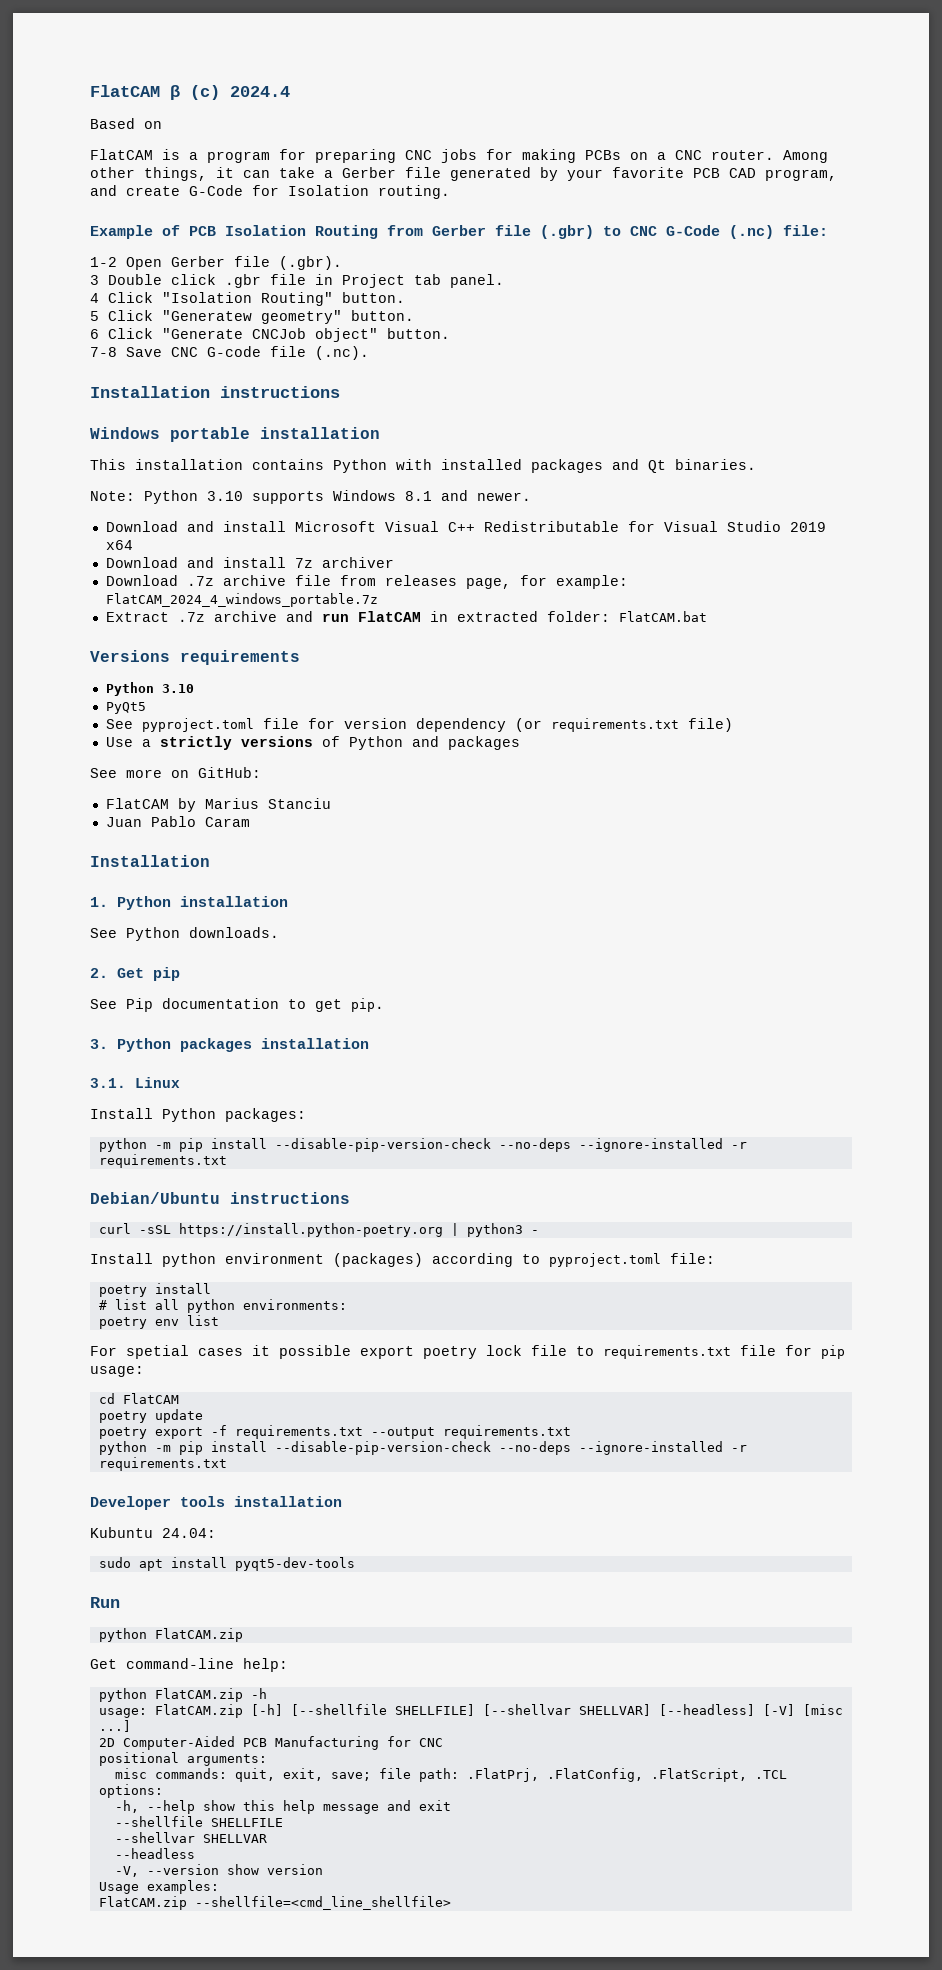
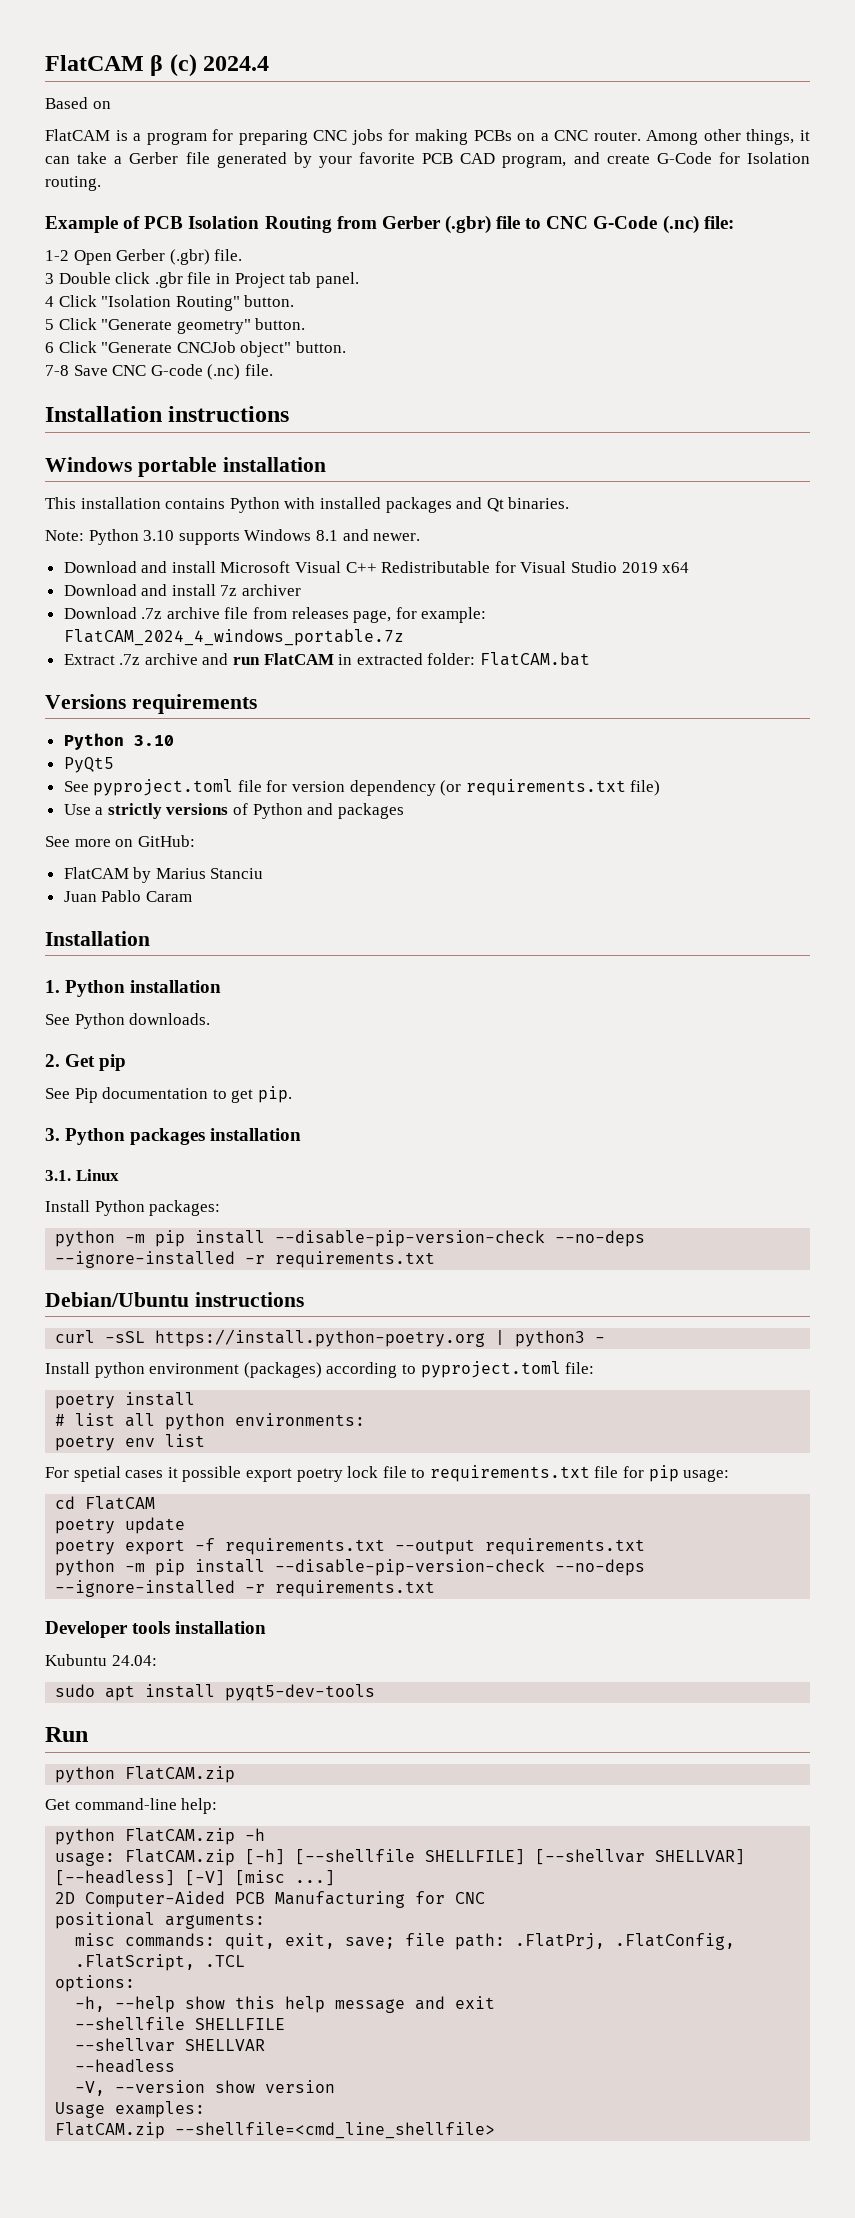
- Example of PCB Isolation Routing from Gerber file (.gbr) to CNC G-Code (.nc) file:
+ Example of PCB Isolation Routing from Gerber (.gbr) file to CNC G-Code (.nc) file:
- 1-2 Open Gerber file (.gbr).
+ 1-2 Open Gerber (.gbr) file.
- 5 Click "Generatew geometry" button.
+ 5 Click "Generate geometry" button.
- 7-8 Save CNC G-code file (.nc).
+ 7-8 Save CNC G-code (.nc) file.

